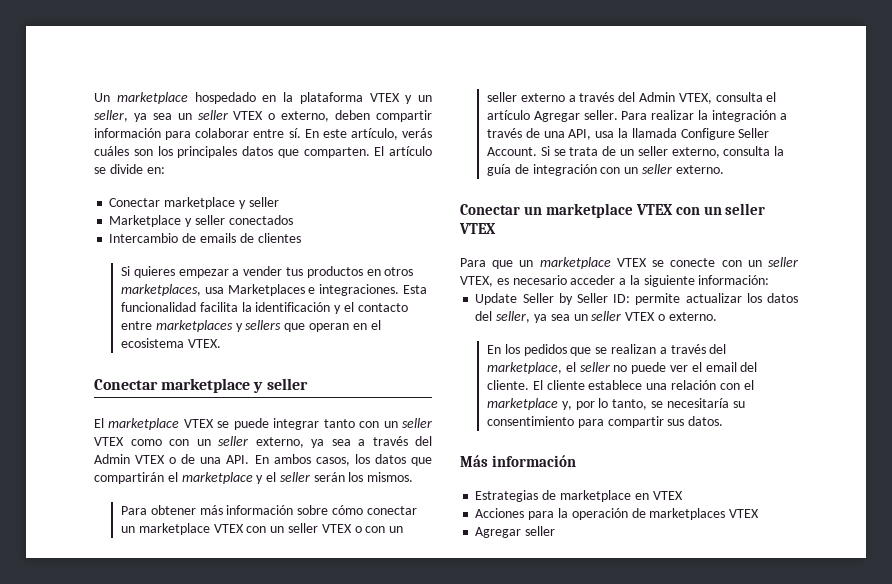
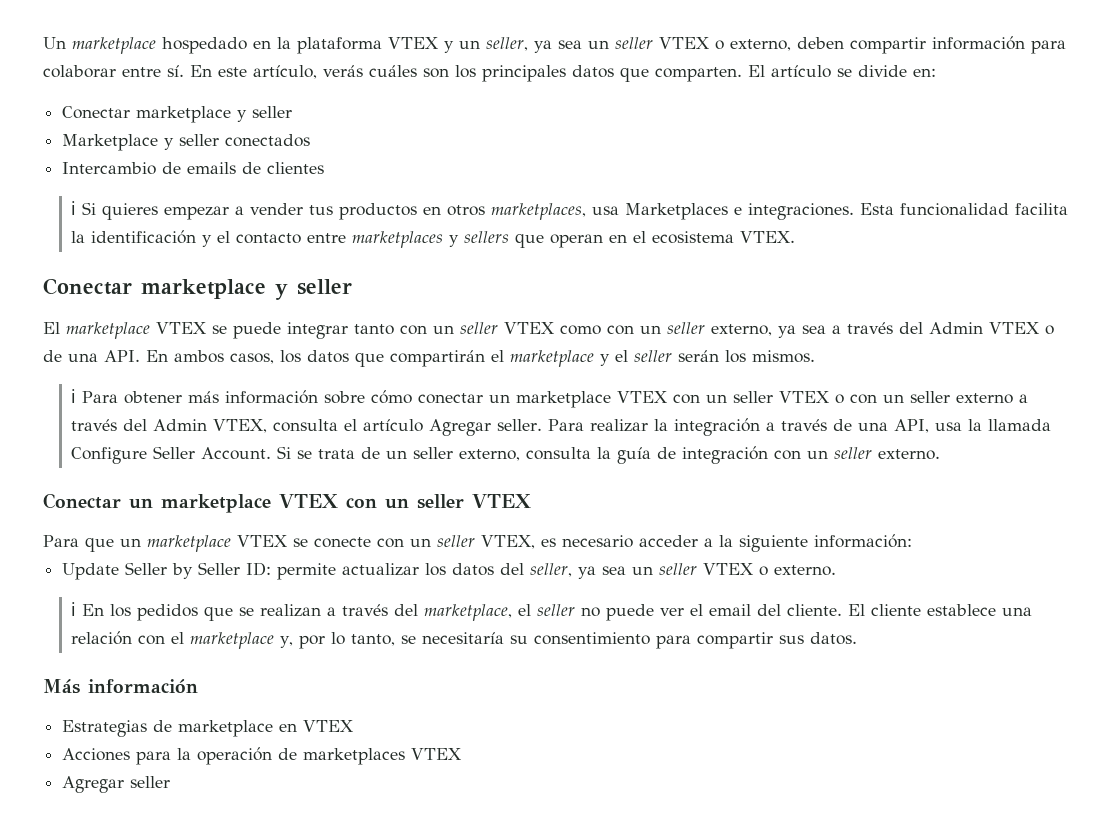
- Si quieres empezar a vender tus productos en otros marketplaces, usa Marketplaces e integraciones.
+ ℹ Si quieres empezar a vender tus productos en otros marketplaces, usa Marketplaces e integraciones.
- Para obtener más información sobre cómo conectar un marketplace VTEX con un seller VTEX o con un seller externo a través del Admin VTEX, consulta el artículo Agregar seller.
+ ℹ Para obtener más información sobre cómo conectar un marketplace VTEX con un seller VTEX o con un seller externo a través del Admin VTEX, consulta el artículo Agregar seller.
- En los pedidos que se realizan a través del marketplace, el seller no puede ver el email del cliente.
+ ℹ En los pedidos que se realizan a través del marketplace, el seller no puede ver el email del cliente.

